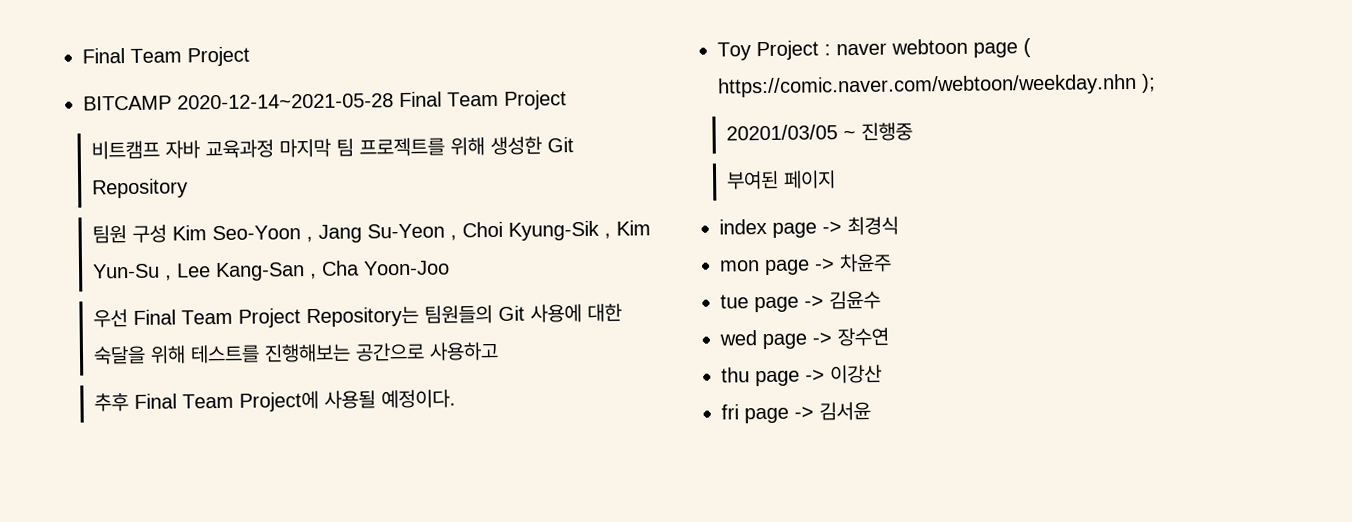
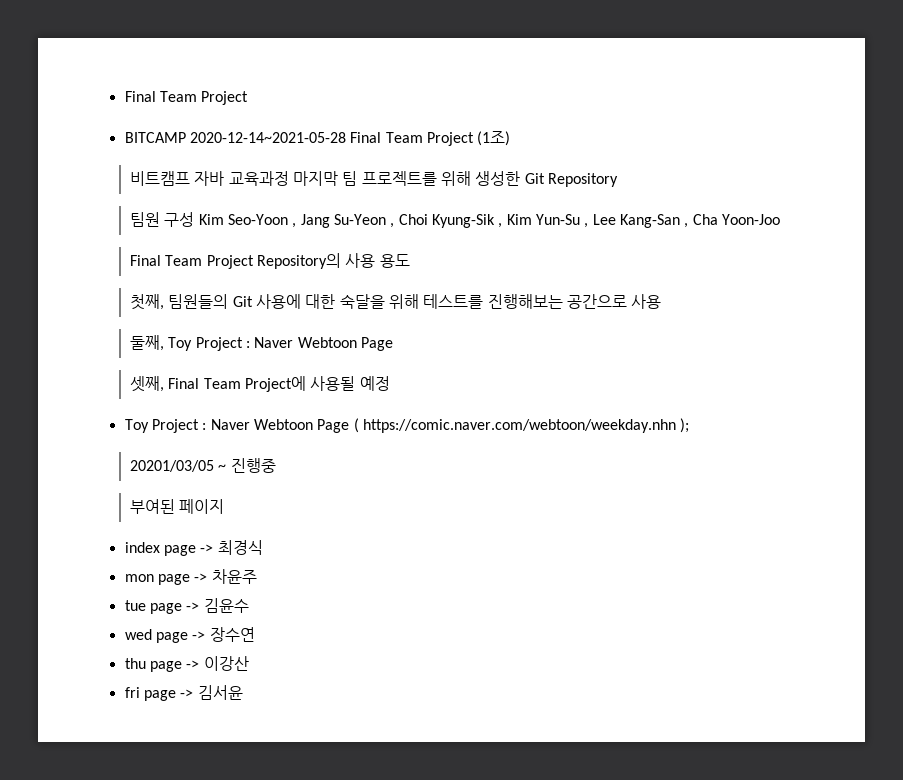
- BITCAMP 2020-12-14~2021-05-28 Final Team Project
+ BITCAMP 2020-12-14~2021-05-28 Final Team Project (1조)
- 우선 Final Team Project Repository는 팀원들의 Git 사용에 대한 숙달을 위해 테스트를 진행해보는 공간으로 사용하고
- 추후 Final Team Project에 사용될 예정이다.
- Toy Project : naver webtoon page ( https://comic.naver.com/webtoon/weekday.nhn );
+ Final Team Project Repository의 사용 용도
+ 첫째, 팀원들의 Git 사용에 대한 숙달을 위해 테스트를 진행해보는 공간으로 사용
+ 둘째, Toy Project : Naver Webtoon Page
+ 셋째, Final Team Project에 사용될 예정
+ Toy Project : Naver Webtoon Page ( https://comic.naver.com/webtoon/weekday.nhn );

